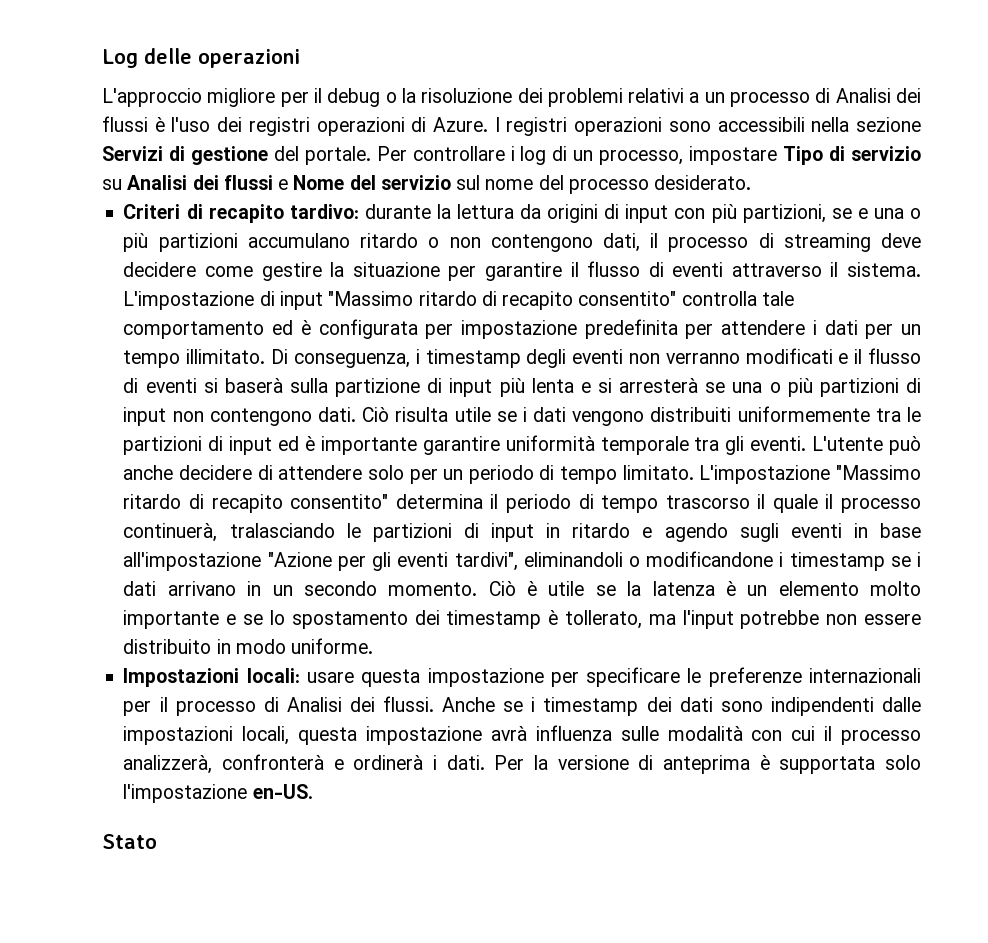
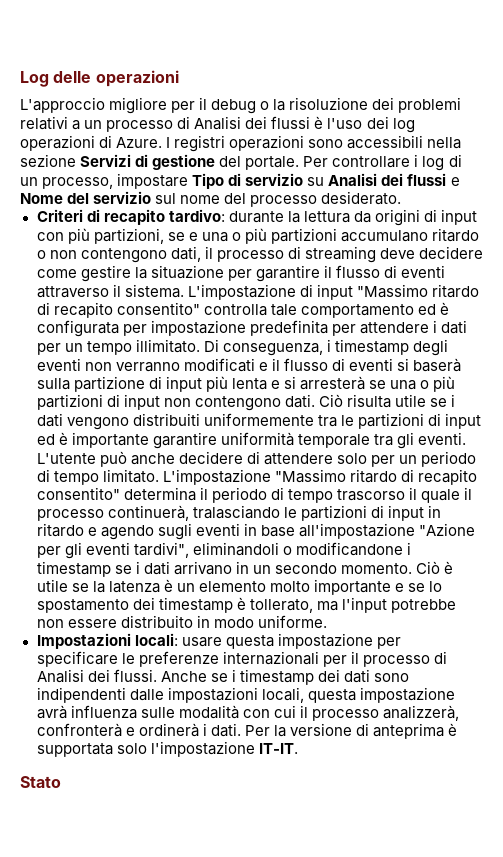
- L'approccio migliore per il debug o la risoluzione dei problemi relativi a un processo di Analisi dei flussi è l'uso dei registri operazioni di Azure.
+ L'approccio migliore per il debug o la risoluzione dei problemi relativi a un processo di Analisi dei flussi è l'uso dei log operazioni di Azure.
- Per la versione di anteprima è supportata solo l'impostazione en-US.
+ Per la versione di anteprima è supportata solo l'impostazione IT-IT.

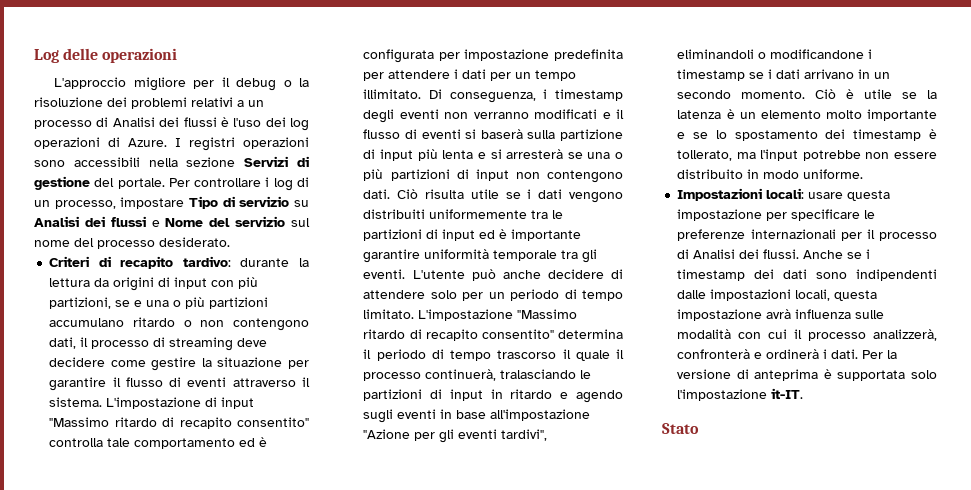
- Per la versione di anteprima è supportata solo l'impostazione IT-IT.
+ Per la versione di anteprima è supportata solo l'impostazione it-IT.

